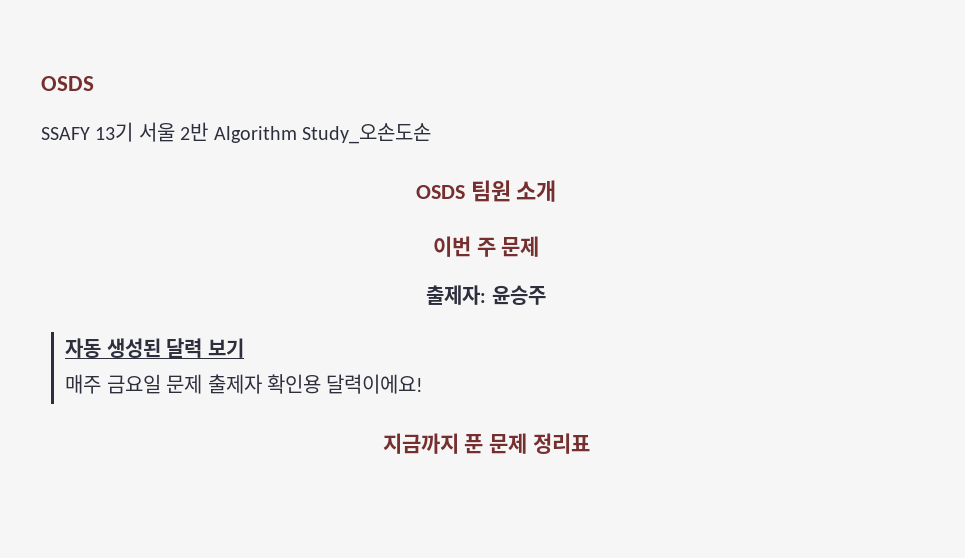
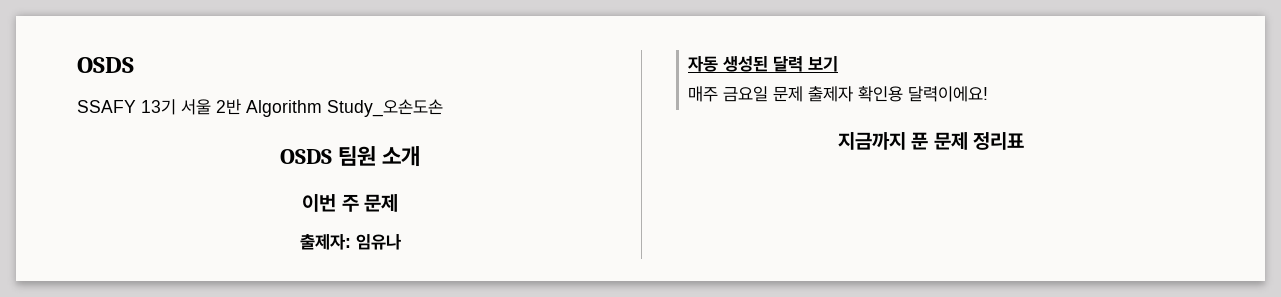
- 출제자: 윤승주
+ 출제자: 임유나

